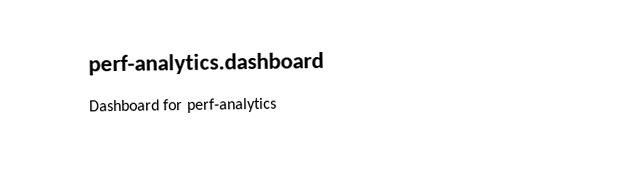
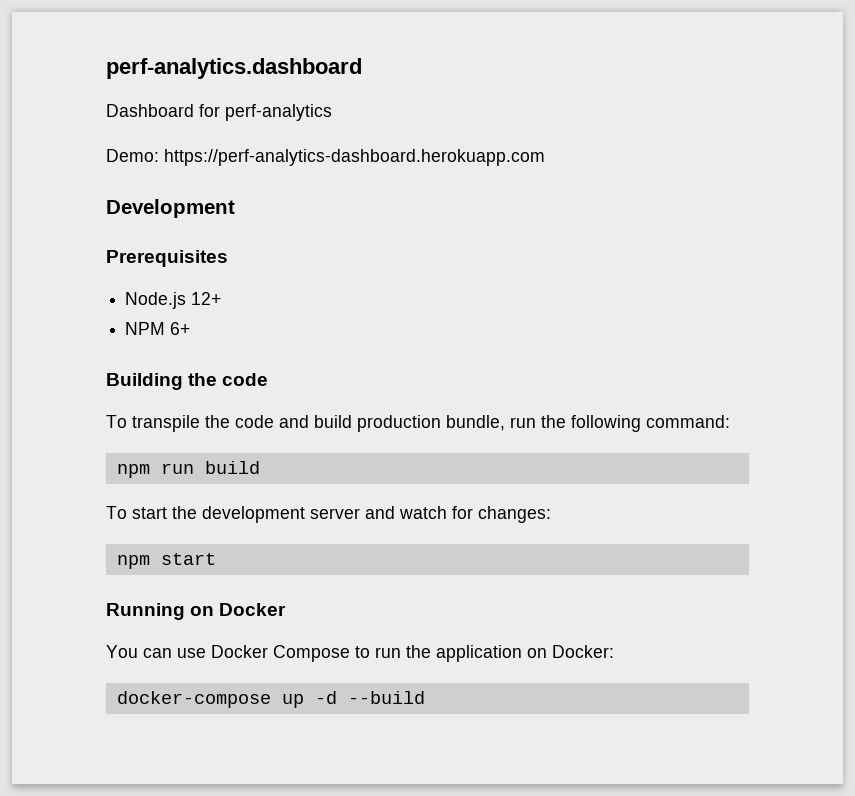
+ Demo: https://perf-analytics-dashboard.herokuapp.com
+ Development
+ Prerequisites
+ Node.js 12+
+ NPM 6+
+ Building the code
+ To transpile the code and build production bundle, run the following command:
+ npm run build
+ To start the development server and watch for changes:
+ npm start
+ Running on Docker
+ You can use Docker Compose to run the application on Docker:
+ docker-compose up -d --build

